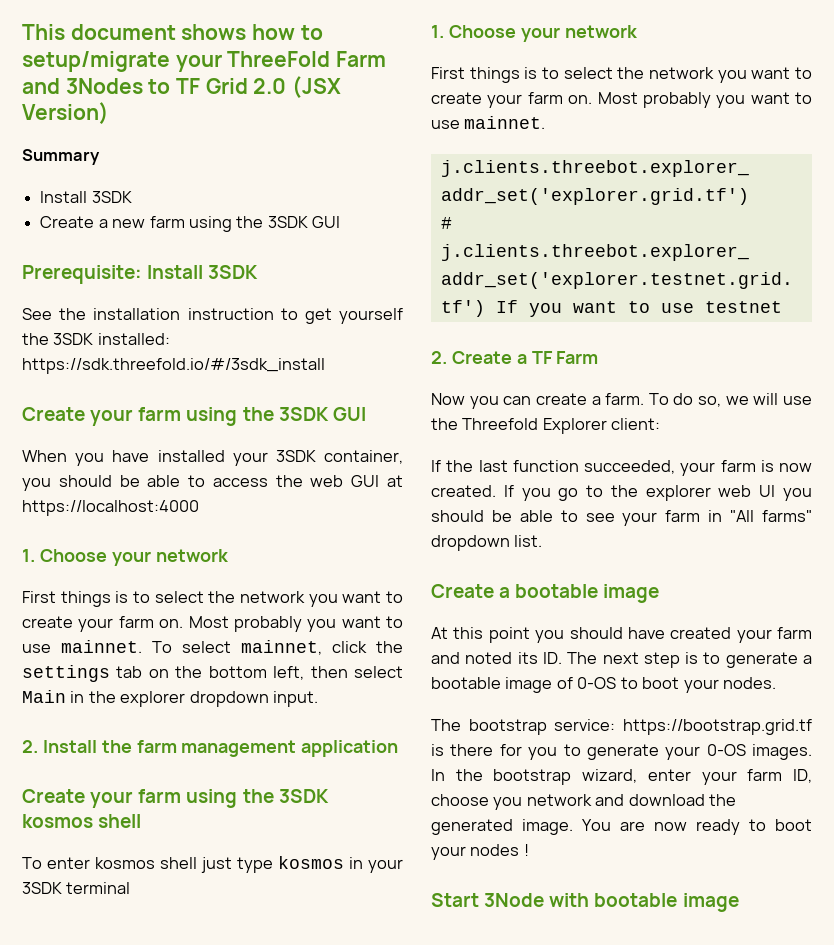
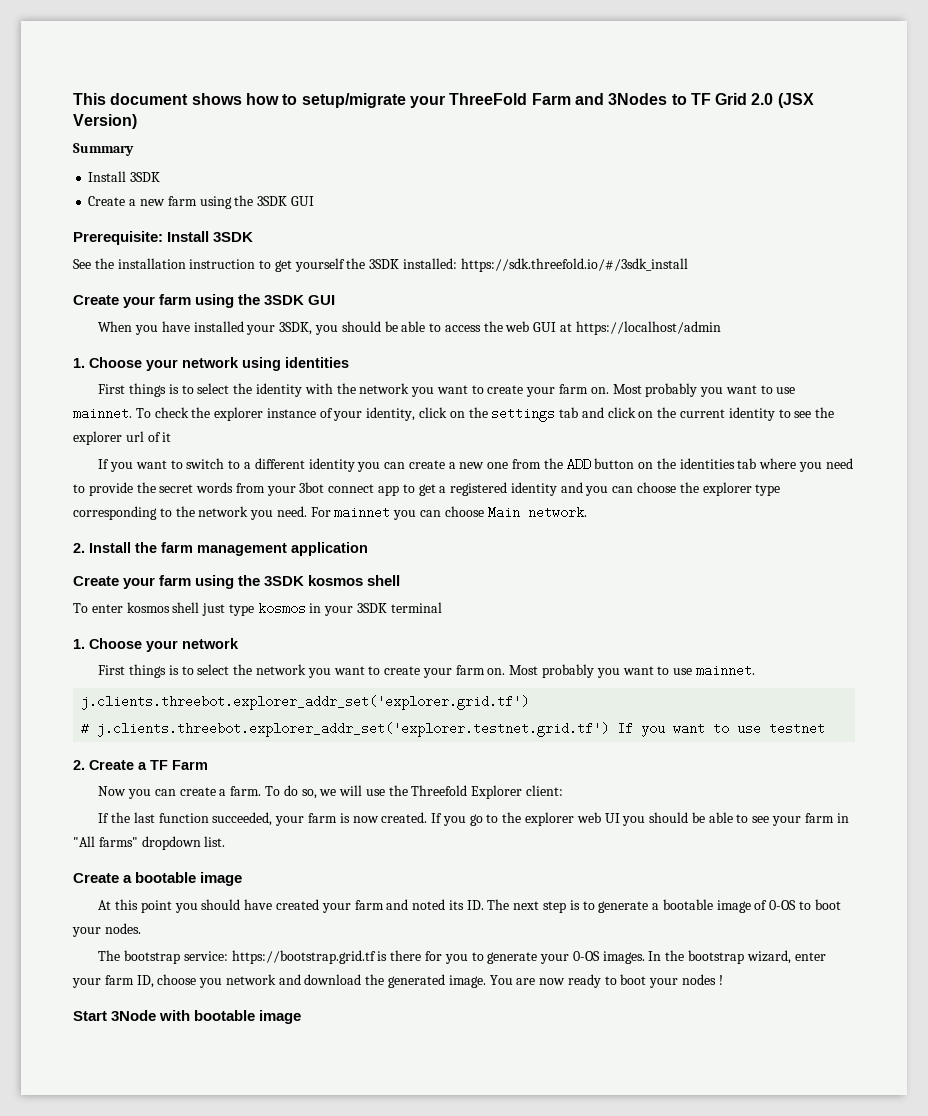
- When you have installed your 3SDK container, you should be able to access the web GUI at https://localhost:4000
- 1. Choose your network
- First things is to select the network you want to create your farm on.
+ When you have installed your 3SDK, you should be able to access the web GUI at https://localhost/admin
+ 1. Choose your network using identities
+ First things is to select the identity with the network you want to create your farm on.
- To select mainnet, click the settings tab on the bottom left, then select Main in the explorer dropdown input.
+ To check the explorer instance of your identity, click on the settings tab and click on the current identity to see the explorer url of it
+ If you want to switch to a different identity you can create a new one from the ADD button on the identities tab where you need to provide the secret words from your 3bot connect app to get a registered identity and you can choose the explorer type corresponding to the network you need. For mainnet you can choose Main network.

